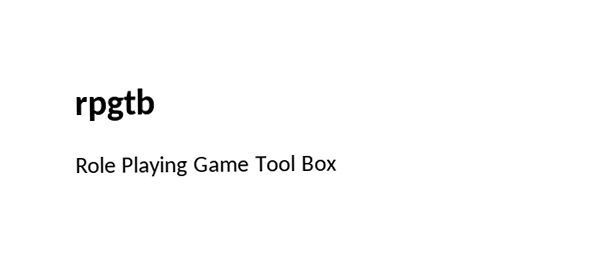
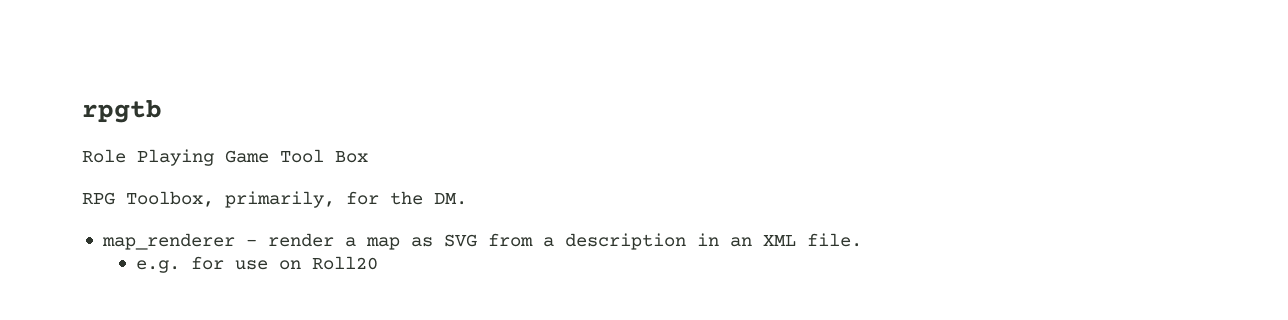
+ RPG Toolbox, primarily, for the DM.
+ map_renderer - render a map as SVG from a description in an XML file.
+ e.g. for use on Roll20

